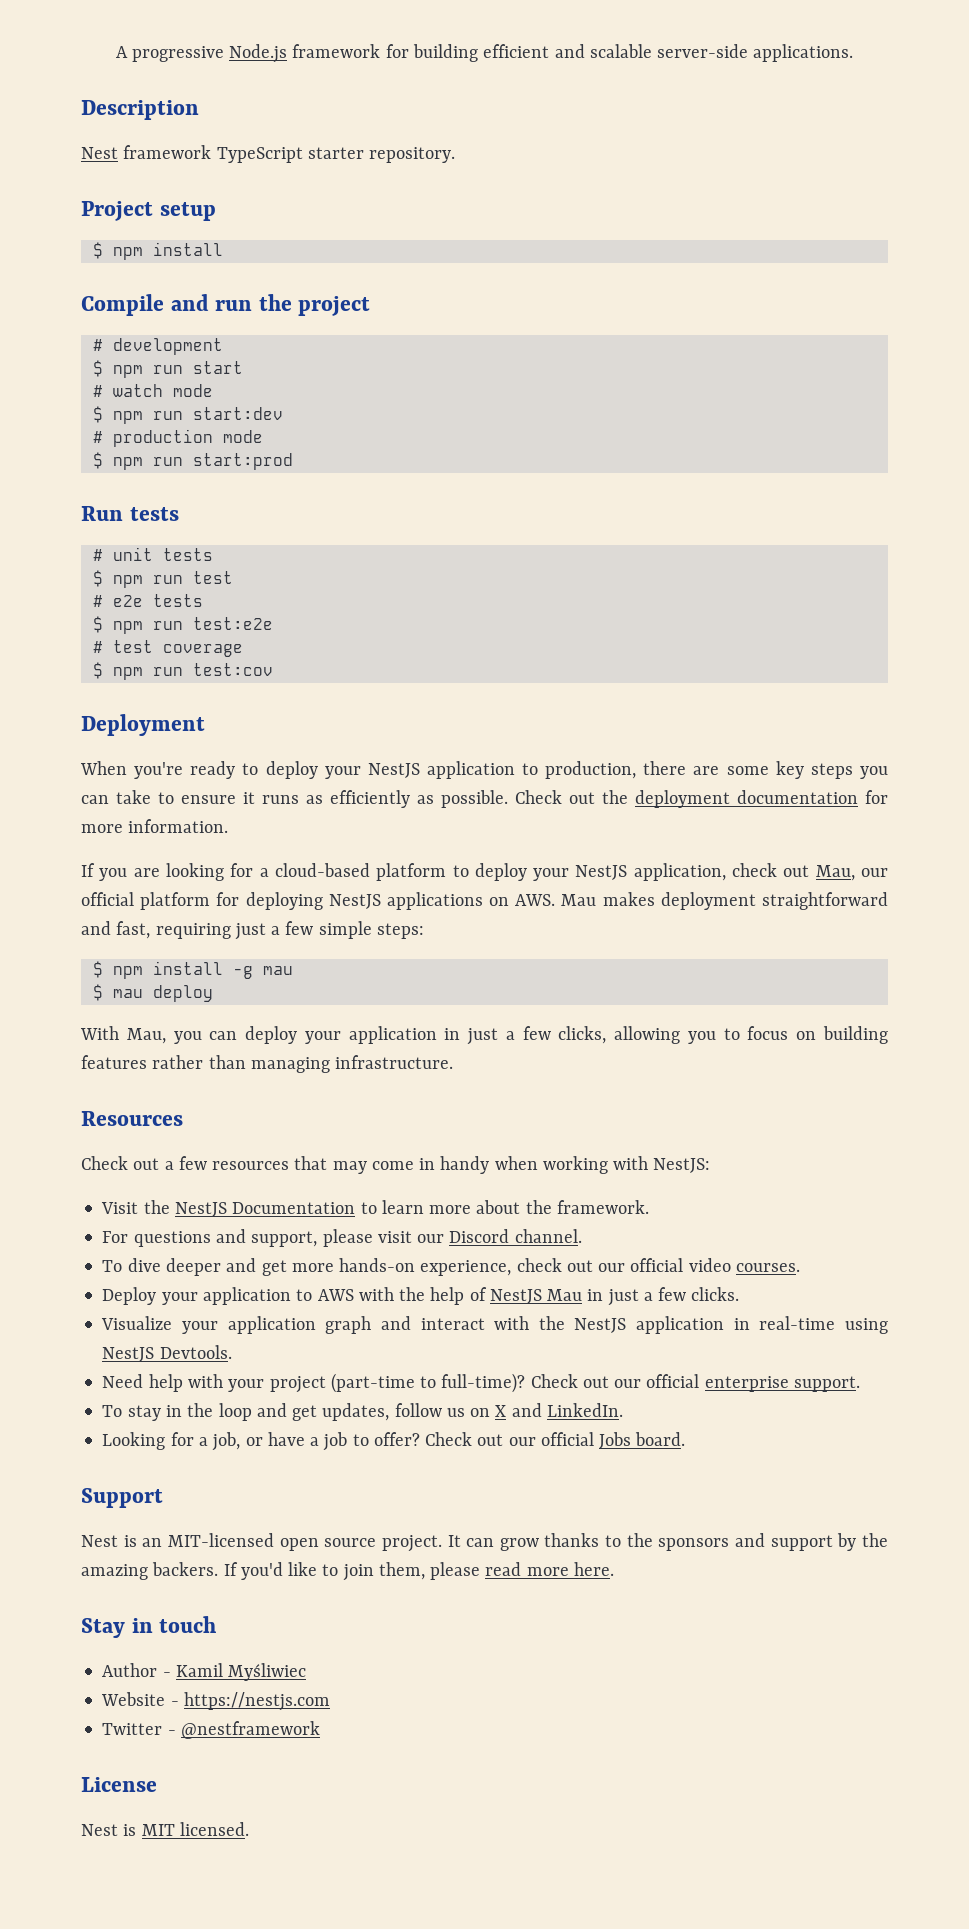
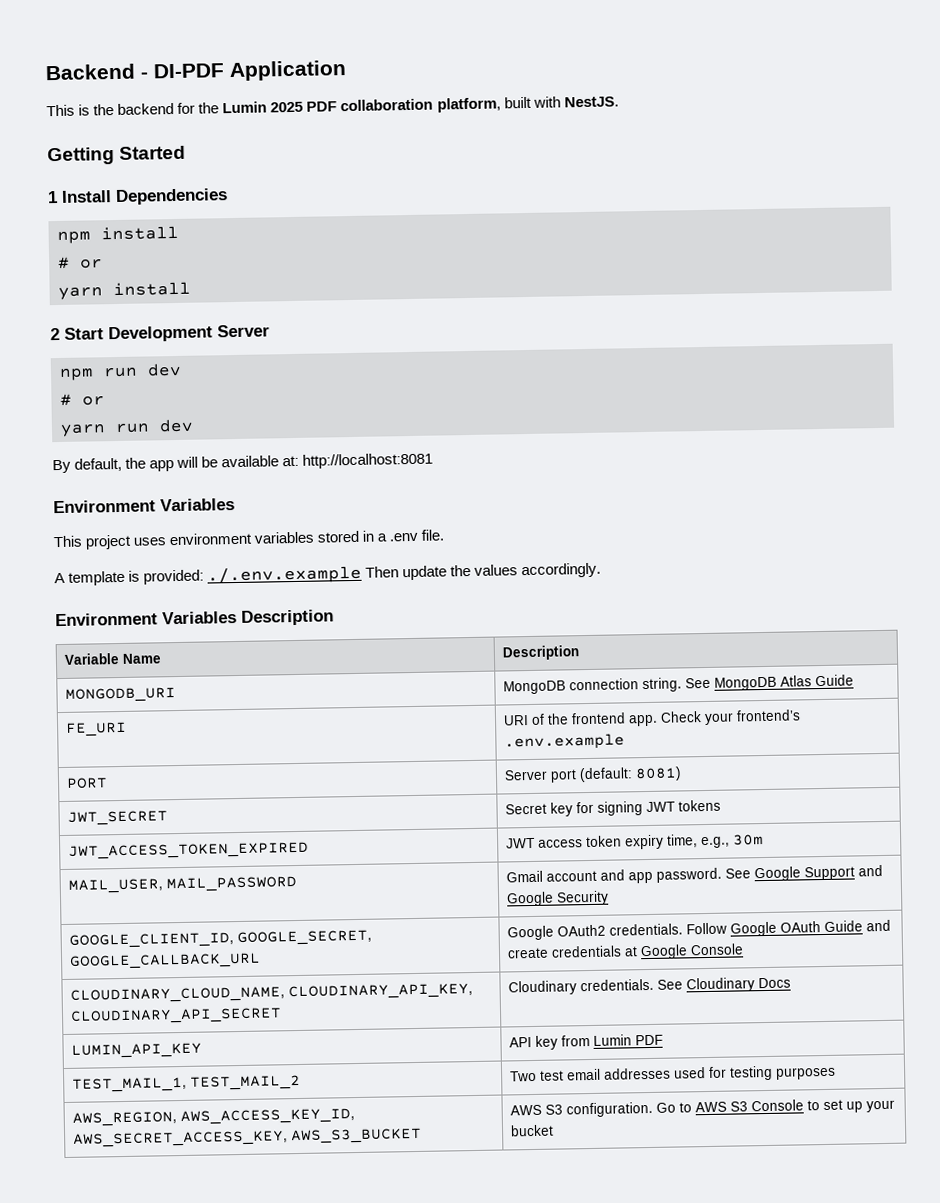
- A progressive Node.js framework for building efficient and scalable server-side applications.
- Description
- Nest framework TypeScript starter repository.
- Project setup
- $ npm install
- Compile and run the project
- # development
- $ npm run start
- # watch mode
- $ npm run start:dev
- # production mode
- $ npm run start:prod
- Run tests
- # unit tests
- $ npm run test
- # e2e tests
- $ npm run test:e2e
- # test coverage
- $ npm run test:cov
- Deployment
- When you're ready to deploy your NestJS application to production, there are some key steps you can take to ensure it runs as efficiently as possible. Check out the deployment documentation for more information.
- If you are looking for a cloud-based platform to deploy your NestJS application, check out Mau, our official platform for deploying NestJS applications on AWS. Mau makes deployment straightforward and fast, requiring just a few simple steps:
- $ npm install -g mau
- $ mau deploy
- With Mau, you can deploy your application in just a few clicks, allowing you to focus on building features rather than managing infrastructure.
- Resources
- Check out a few resources that may come in handy when working with NestJS:
- Visit the NestJS Documentation to learn more about the framework.
- For questions and support, please visit our Discord channel.
- To dive deeper and get more hands-on experience, check out our official video courses.
- Deploy your application to AWS with the help of NestJS Mau in just a few clicks.
- Visualize your application graph and interact with the NestJS application in real-time using NestJS Devtools.
- Need help with your project (part-time to full-time)? Check out our official enterprise support.
- To stay in the loop and get updates, follow us on X and LinkedIn.
- Looking for a job, or have a job to offer? Check out our official Jobs board.
- Support
- Nest is an MIT-licensed open source project. It can grow thanks to the sponsors and support by the amazing backers. If you'd like to join them, please read more here.
- Stay in touch
- Author - Kamil Myśliwiec
- Website - https://nestjs.com
- Twitter - @nestframework
- License
- Nest is MIT licensed.
+ Backend - DI-PDF Application
+ This is the backend for the Lumin 2025 PDF collaboration platform, built with NestJS.
+ Getting Started
+ 1 Install Dependencies
+ npm install
+ # or
+ yarn install
+ 2 Start Development Server
+ npm run dev
+ # or
+ yarn run dev
+ By default, the app will be available at: http://localhost:8081
+ Environment Variables
+ This project uses environment variables stored in a .env file.
+ A template is provided: ./.env.example Then update the values accordingly.
+ Environment Variables Description
+ Variable Name | Description
+ MONGODB_URI | MongoDB connection string. See MongoDB Atlas Guide
+ FE_URI | URI of the frontend app. Check your frontend’s .env.example
+ PORT | Server port (default: 8081)
+ JWT_SECRET | Secret key for signing JWT tokens
+ JWT_ACCESS_TOKEN_EXPIRED | JWT access token expiry time, e.g., 30m
+ MAIL_USER, MAIL_PASSWORD | Gmail account and app password. See Google Support and Google Security
+ GOOGLE_CLIENT_ID, GOOGLE_SECRET, GOOGLE_CALLBACK_URL | Google OAuth2 credentials. Follow Google OAuth Guide and create credentials at Google Console
+ CLOUDINARY_CLOUD_NAME, CLOUDINARY_API_KEY, CLOUDINARY_API_SECRET | Cloudinary credentials. See Cloudinary Docs
+ LUMIN_API_KEY | API key from Lumin PDF
+ TEST_MAIL_1, TEST_MAIL_2 | Two test email addresses used for testing purposes
+ AWS_REGION, AWS_ACCESS_KEY_ID, AWS_SECRET_ACCESS_KEY, AWS_S3_BUCKET | AWS S3 configuration. Go to AWS S3 Console to set up your bucket

